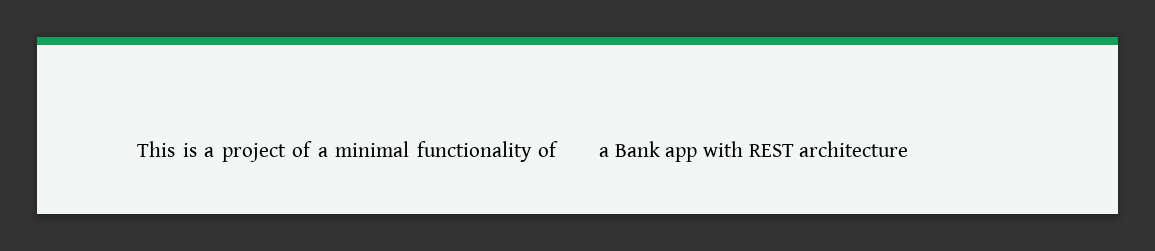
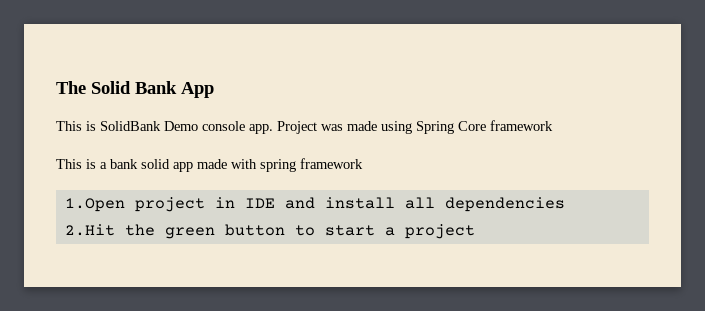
- This is a project of a minimal functionality of a Bank app with REST architecture
+ The Solid Bank App
+ This is SolidBank Demo console app. Project was made using Spring Core framework
+ This is a bank solid app made with spring framework
+ 1.Open project in IDE and install all dependencies
+ 2.Hit the green button to start a project

